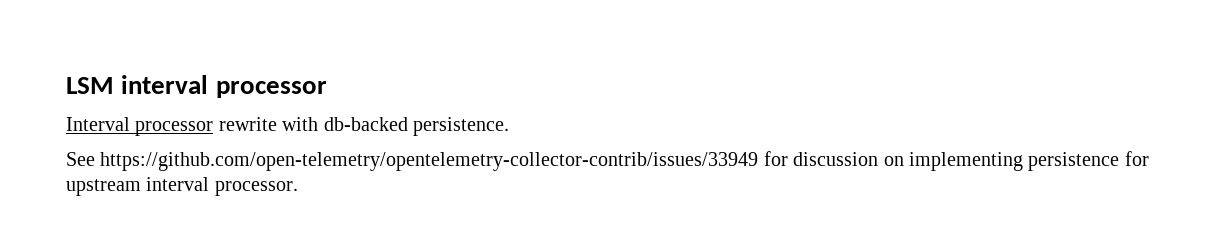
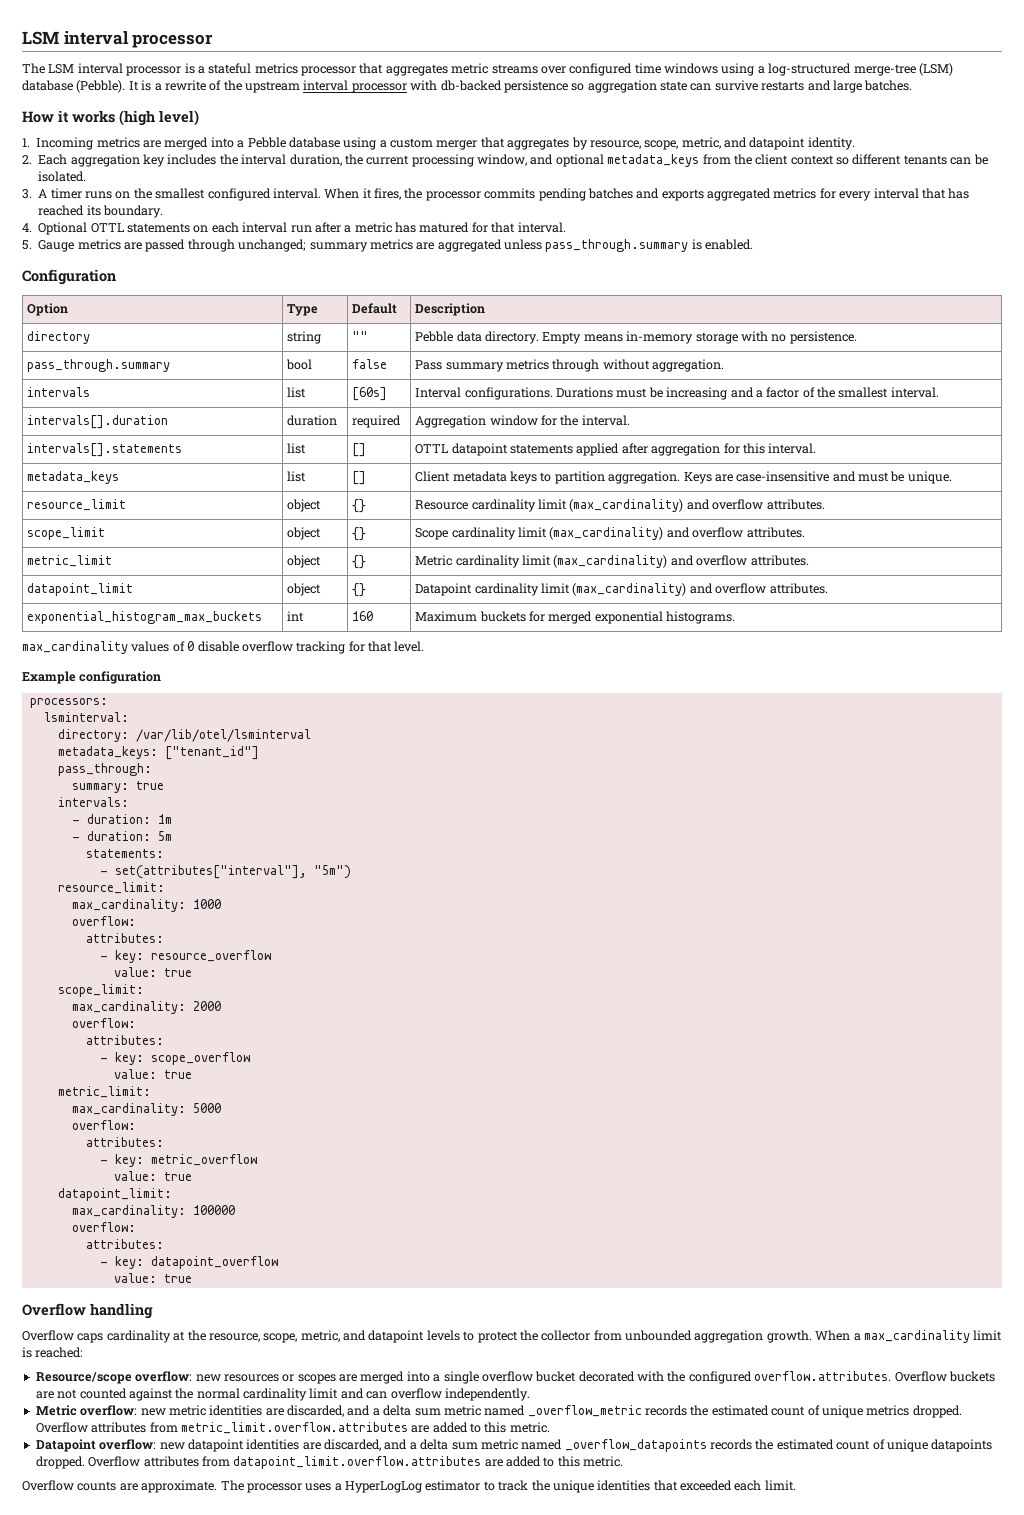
- Interval processor rewrite with db-backed persistence.
- See https://github.com/open-telemetry/opentelemetry-collector-contrib/issues/33949 for discussion on implementing persistence for upstream interval processor.
+ The LSM interval processor is a stateful metrics processor that aggregates metric streams over configured time windows using a log-structured merge-tree (LSM) database (Pebble). It is a rewrite of the upstream interval processor with db-backed persistence so aggregation state can survive restarts and large batches.
+ How it works (high level)
+ 1. Incoming metrics are merged into a Pebble database using a custom merger that aggregates by resource, scope, metric, and datapoint identity.
+ 2. Each aggregation key includes the interval duration, the current processing window, and optional metadata_keys from the client context so different tenants can be isolated.
+ 3. A timer runs on the smallest configured interval. When it fires, the processor commits pending batches and exports aggregated metrics for every interval that has reached its boundary.
+ 4. Optional OTTL statements on each interval run after a metric has matured for that interval.
+ 5. Gauge metrics are passed through unchanged; summary metrics are aggregated unless pass_through.summary is enabled.
+ Configuration
+ Option | Type | Default | Description
+ directory | string | "" | Pebble data directory. Empty means in-memory storage with no persistence.
+ pass_through.summary | bool | false | Pass summary metrics through without aggregation.
+ intervals | list | [60s] | Interval configurations. Durations must be increasing and a factor of the smallest interval.
+ intervals[].duration | duration | required | Aggregation window for the interval.
+ intervals[].statements | list | [] | OTTL datapoint statements applied after aggregation for this interval.
+ metadata_keys | list | [] | Client metadata keys to partition aggregation. Keys are case-insensitive and must be unique.
+ resource_limit | object | {} | Resource cardinality limit (max_cardinality) and overflow attributes.
+ scope_limit | object | {} | Scope cardinality limit (max_cardinality) and overflow attributes.
+ metric_limit | object | {} | Metric cardinality limit (max_cardinality) and overflow attributes.
+ datapoint_limit | object | {} | Datapoint cardinality limit (max_cardinality) and overflow attributes.
+ exponential_histogram_max_buckets | int | 160 | Maximum buckets for merged exponential histograms.
+ max_cardinality values of 0 disable overflow tracking for that level.
+ Example configuration
+ processors:
+ lsminterval:
+ directory: /var/lib/otel/lsminterval
+ metadata_keys: ["tenant_id"]
+ pass_through:
+ summary: true
+ intervals:
+ - duration: 1m
+ - duration: 5m
+ statements:
+ - set(attributes["interval"], "5m")
+ resource_limit:
+ max_cardinality: 1000
+ overflow:
+ attributes:
+ - key: resource_overflow
+ value: true
+ scope_limit:
+ max_cardinality: 2000
+ overflow:
+ attributes:
+ - key: scope_overflow
+ value: true
+ metric_limit:
+ max_cardinality: 5000
+ overflow:
+ attributes:
+ - key: metric_overflow
+ value: true
+ datapoint_limit:
+ max_cardinality: 100000
+ overflow:
+ attributes:
+ - key: datapoint_overflow
+ value: true
+ Overflow handling
+ Overflow caps cardinality at the resource, scope, metric, and datapoint levels to protect the collector from unbounded aggregation growth. When a max_cardinality limit is reached:
+ Resource/scope overflow: new resources or scopes are merged into a single overflow bucket decorated with the configured overflow.attributes. Overflow buckets are not counted against the normal cardinality limit and can overflow independently.
+ Metric overflow: new metric identities are discarded, and a delta sum metric named _overflow_metric records the estimated count of unique metrics dropped. Overflow attributes from metric_limit.overflow.attributes are added to this metric.
+ Datapoint overflow: new datapoint identities are discarded, and a delta sum metric named _overflow_datapoints records the estimated count of unique datapoints dropped. Overflow attributes from datapoint_limit.overflow.attributes are added to this metric.
+ Overflow counts are approximate. The processor uses a HyperLogLog estimator to track the unique identities that exceeded each limit.

